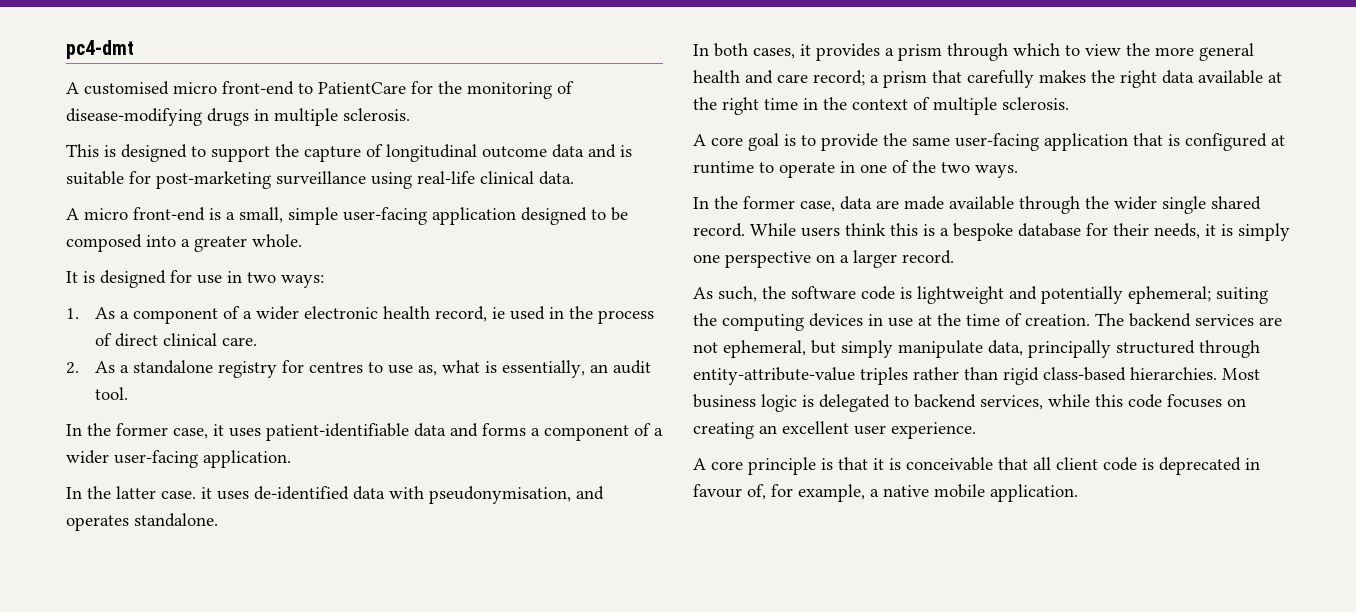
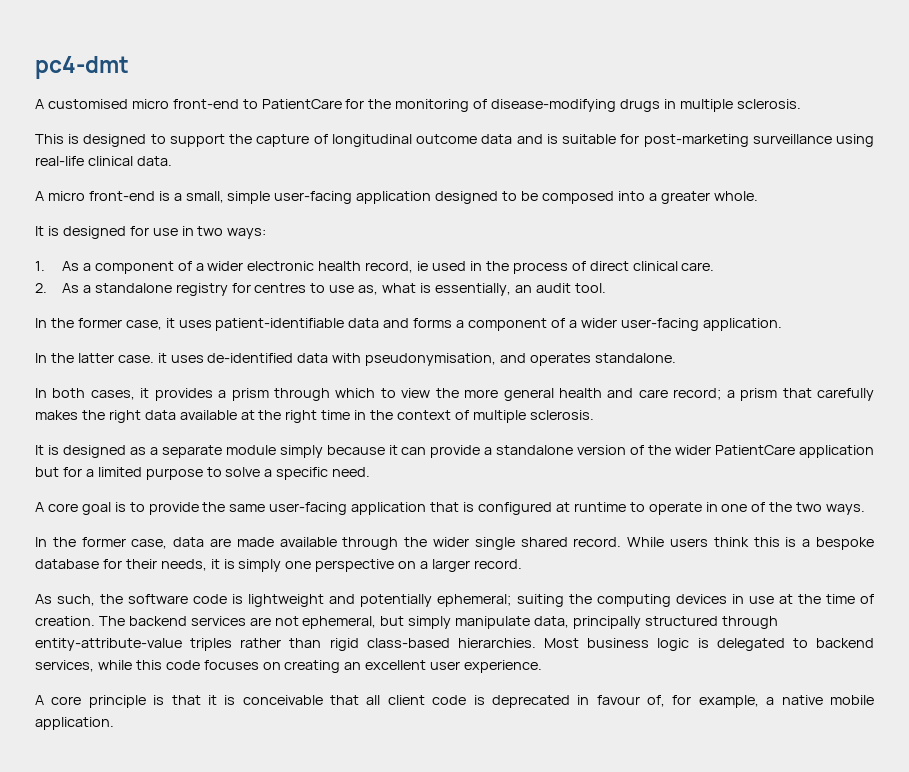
+ It is designed as a separate module simply because it can provide a standalone version of the wider PatientCare application but for a limited purpose to solve a specific need.

